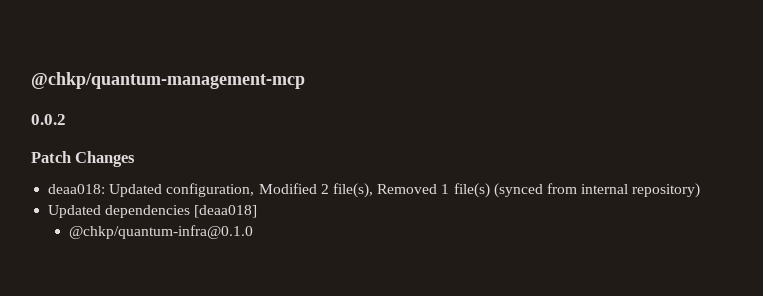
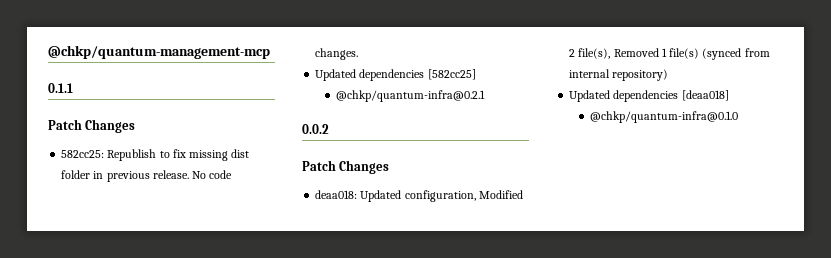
+ 0.1.1
+ Patch Changes
+ 582cc25: Republish to fix missing dist folder in previous release. No code changes.
+ Updated dependencies [582cc25]
+ @chkp/quantum-infra@0.2.1

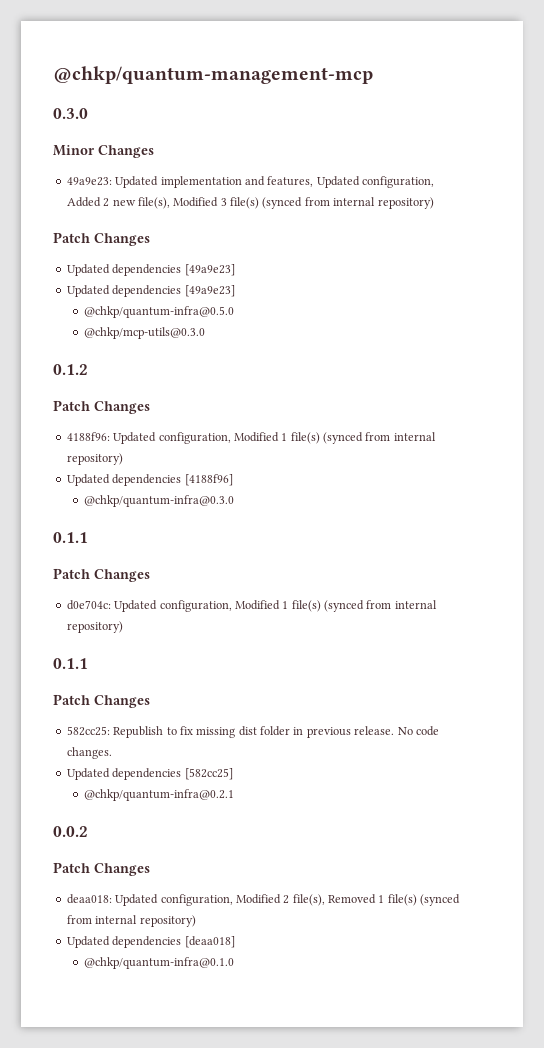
+ 0.3.0
+ Minor Changes
+ 49a9e23: Updated implementation and features, Updated configuration, Added 2 new file(s), Modified 3 file(s) (synced from internal repository)
+ Patch Changes
+ Updated dependencies [49a9e23]
+ Updated dependencies [49a9e23]
+ @chkp/quantum-infra@0.5.0
+ @chkp/mcp-utils@0.3.0
+ 0.1.2
+ Patch Changes
+ 4188f96: Updated configuration, Modified 1 file(s) (synced from internal repository)
+ Updated dependencies [4188f96]
+ @chkp/quantum-infra@0.3.0
+ 0.1.1
+ Patch Changes
+ d0e704c: Updated configuration, Modified 1 file(s) (synced from internal repository)

